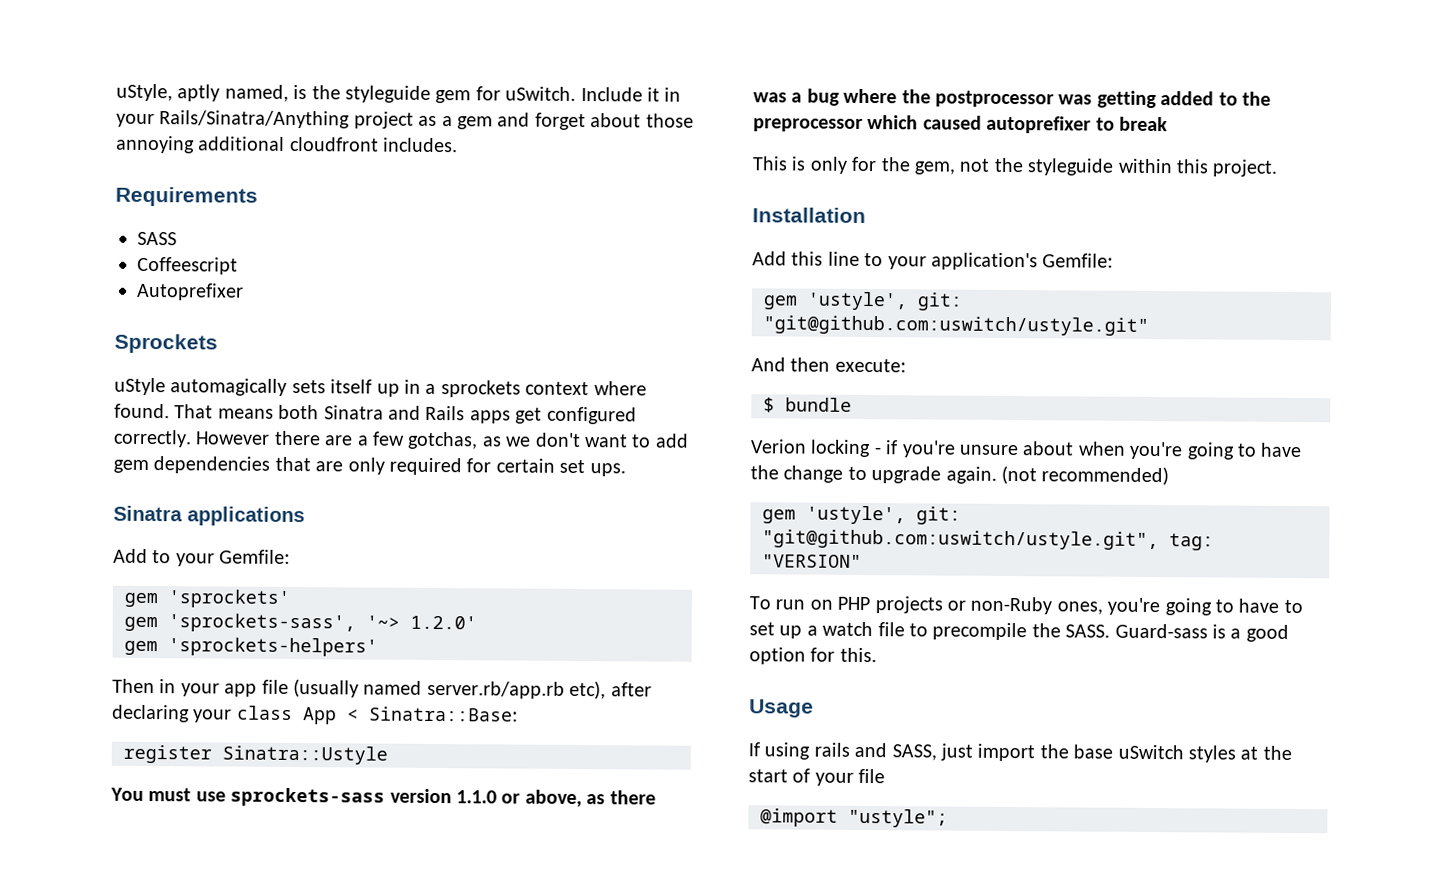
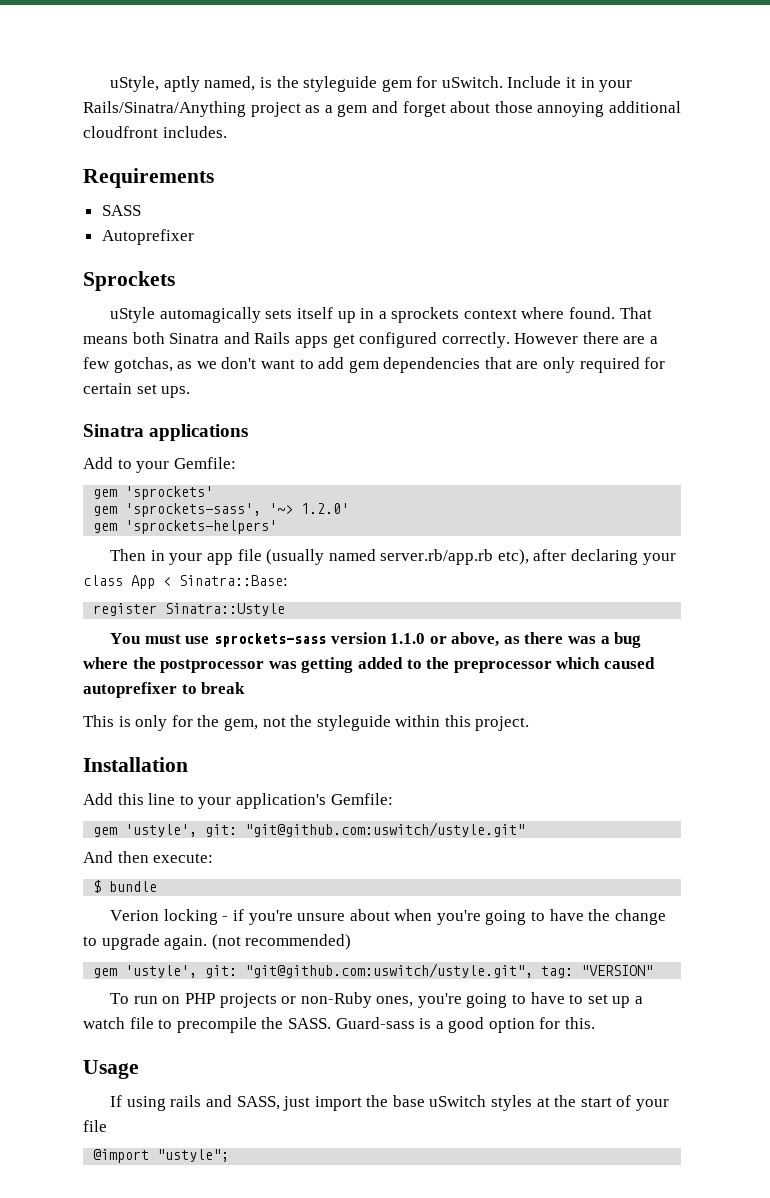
- Coffeescript

